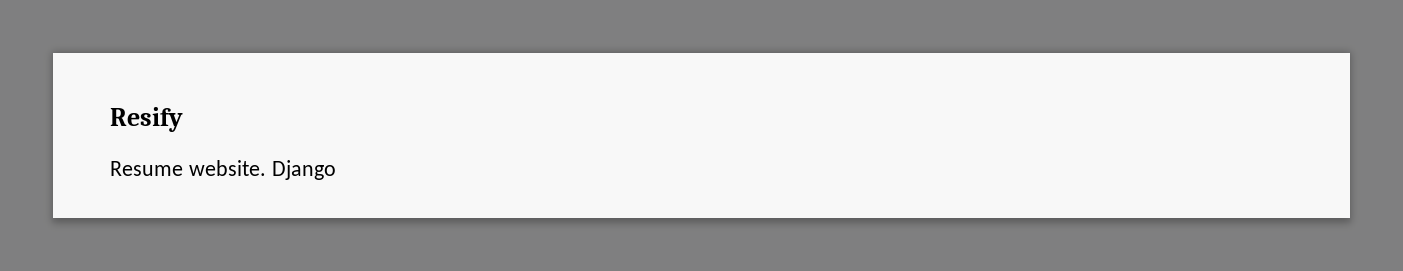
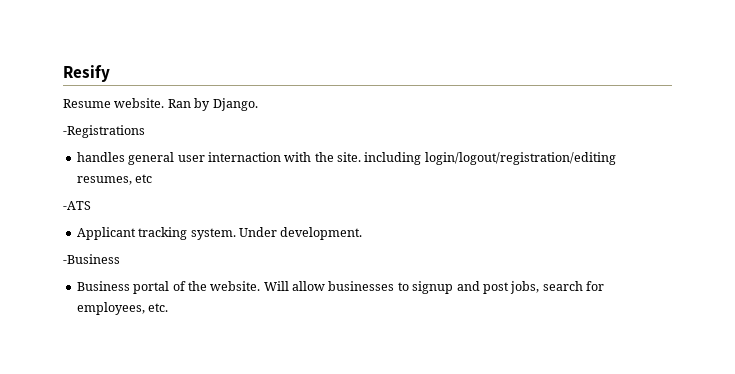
- Django
+ Ran by Django.
+ -Registrations
+ handles general user internaction with the site. including login/logout/registration/editing resumes, etc
+ -ATS
+ Applicant tracking system. Under development.
+ -Business
+ Business portal of the website. Will allow businesses to signup and post jobs, search for employees, etc.

